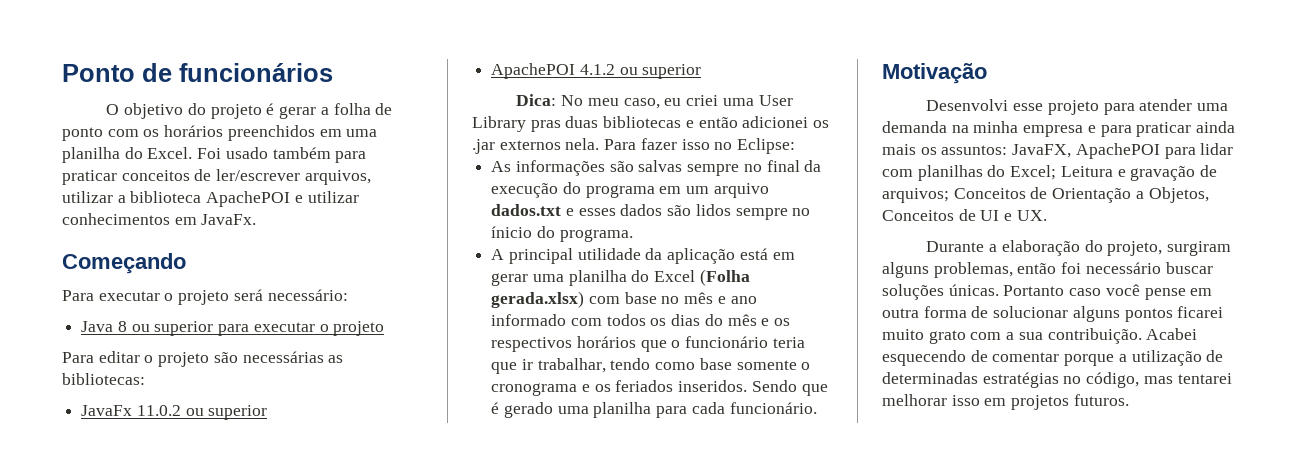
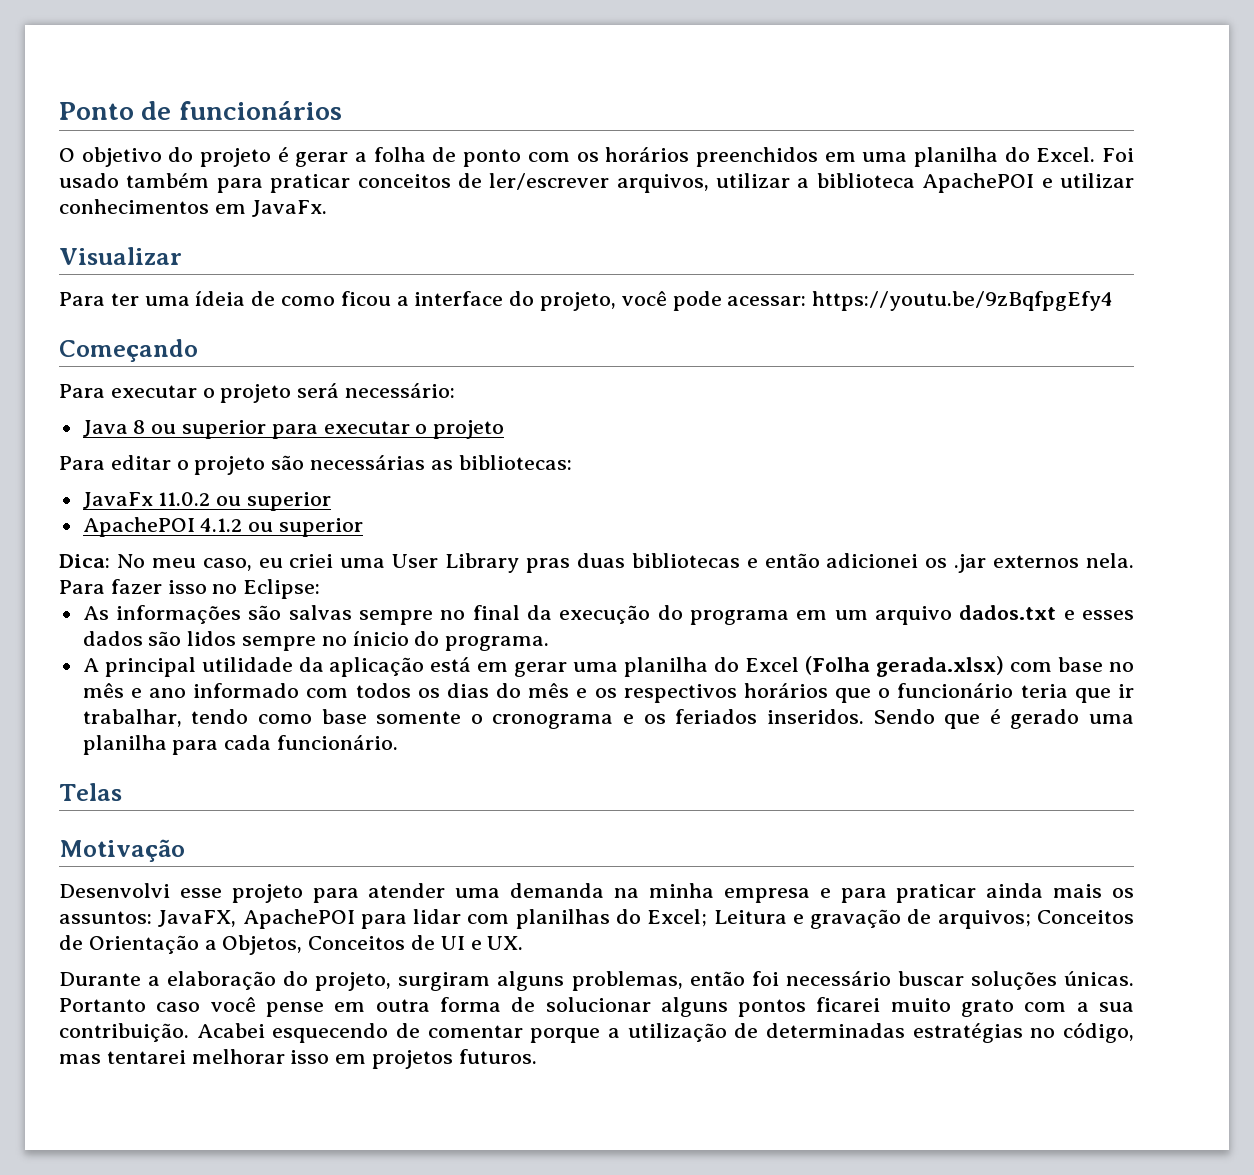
+ Visualizar
+ Para ter uma ídeia de como ficou a interface do projeto, você pode acessar: https://youtu.be/9zBqfpgEfy4
+ Telas

